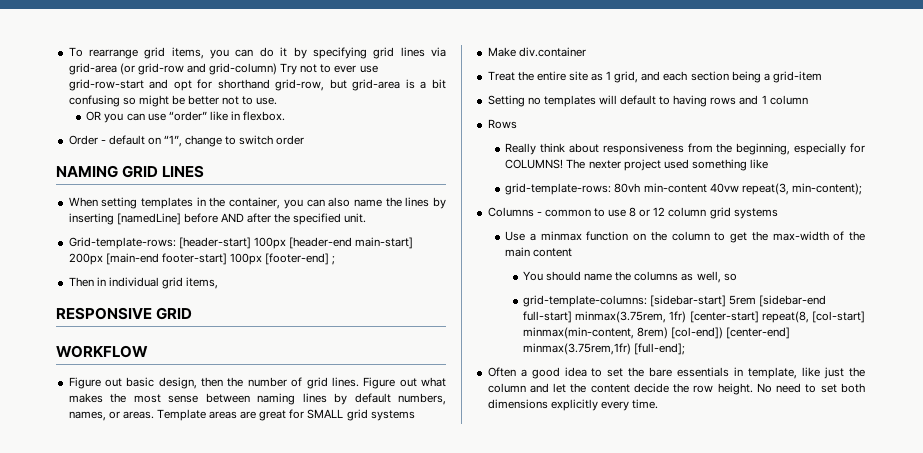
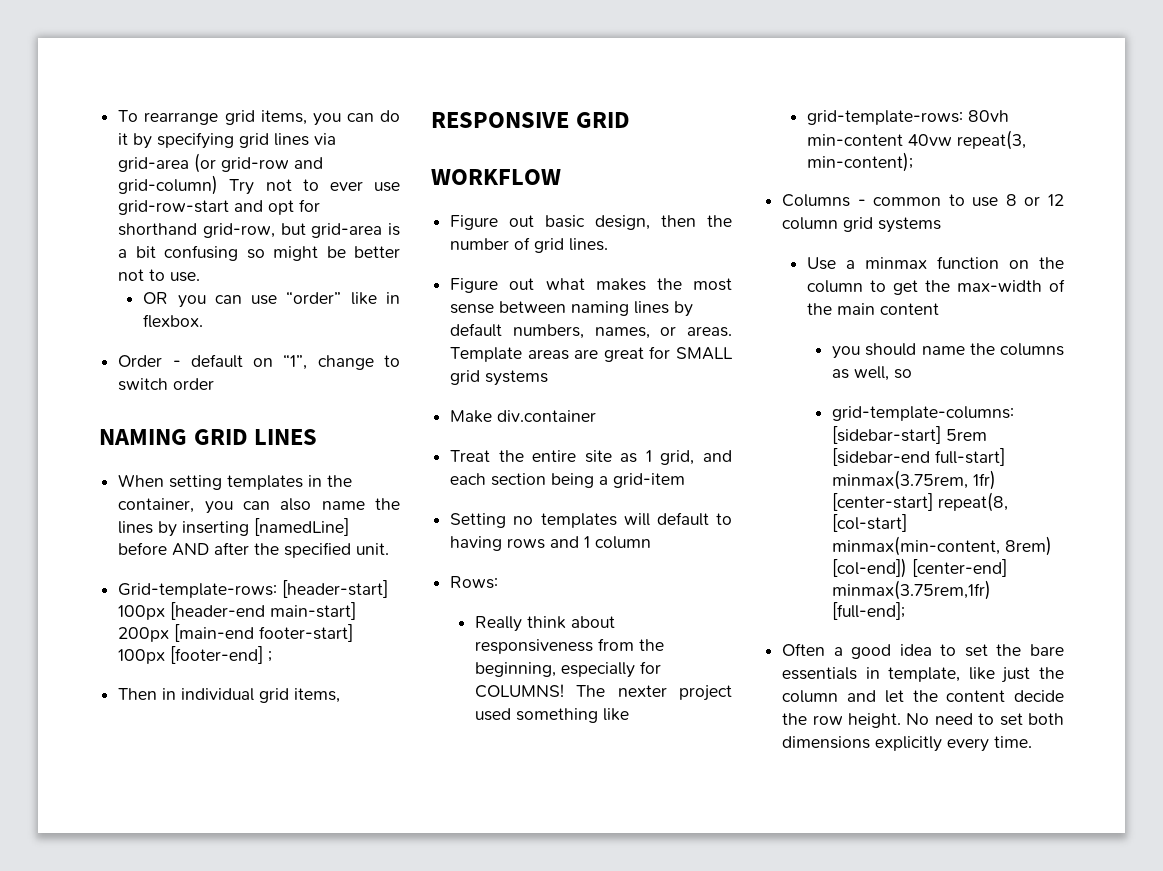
- Figure out basic design, then the number of grid lines. Figure out what makes the most sense between naming lines by default numbers, names, or areas.
+ Figure out basic design, then the number of grid lines.
+ Figure out what makes the most sense between naming lines by default numbers, names, or areas.
- Rows
+ Rows:
- You should name the columns as well, so
+ you should name the columns as well, so

